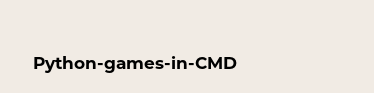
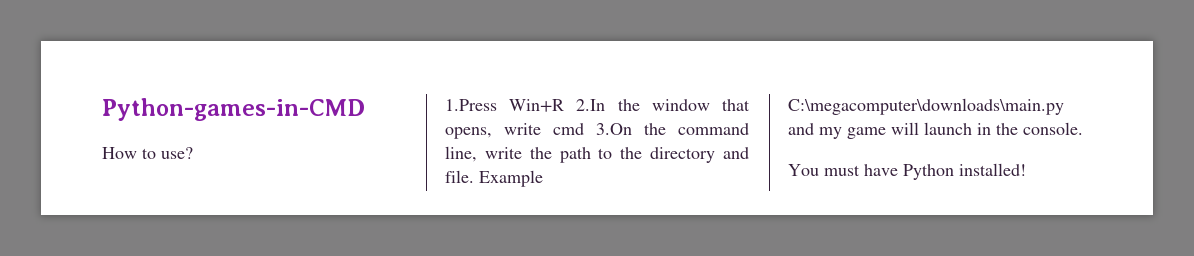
+ How to use?
+ 1.Press Win+R 2.In the window that opens, write cmd 3.On the command line, write the path to the directory and file. Example C:\megacomputer\downloads\main.py and my game will launch in the console.
+ You must have Python installed!

